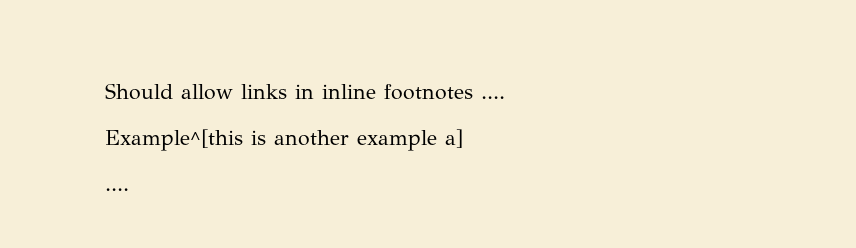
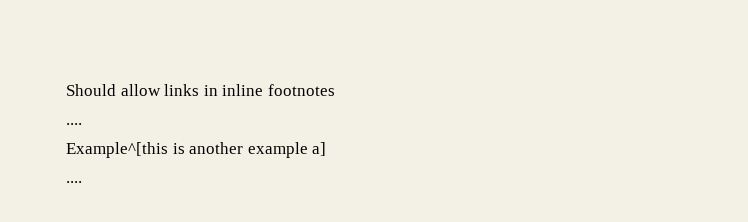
- Should allow links in inline footnotes ....
+ Should allow links in inline footnotes
+ ....

